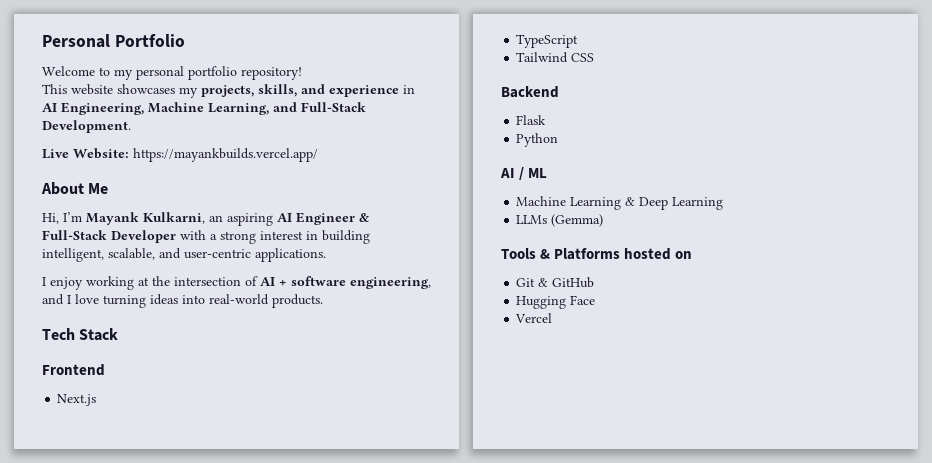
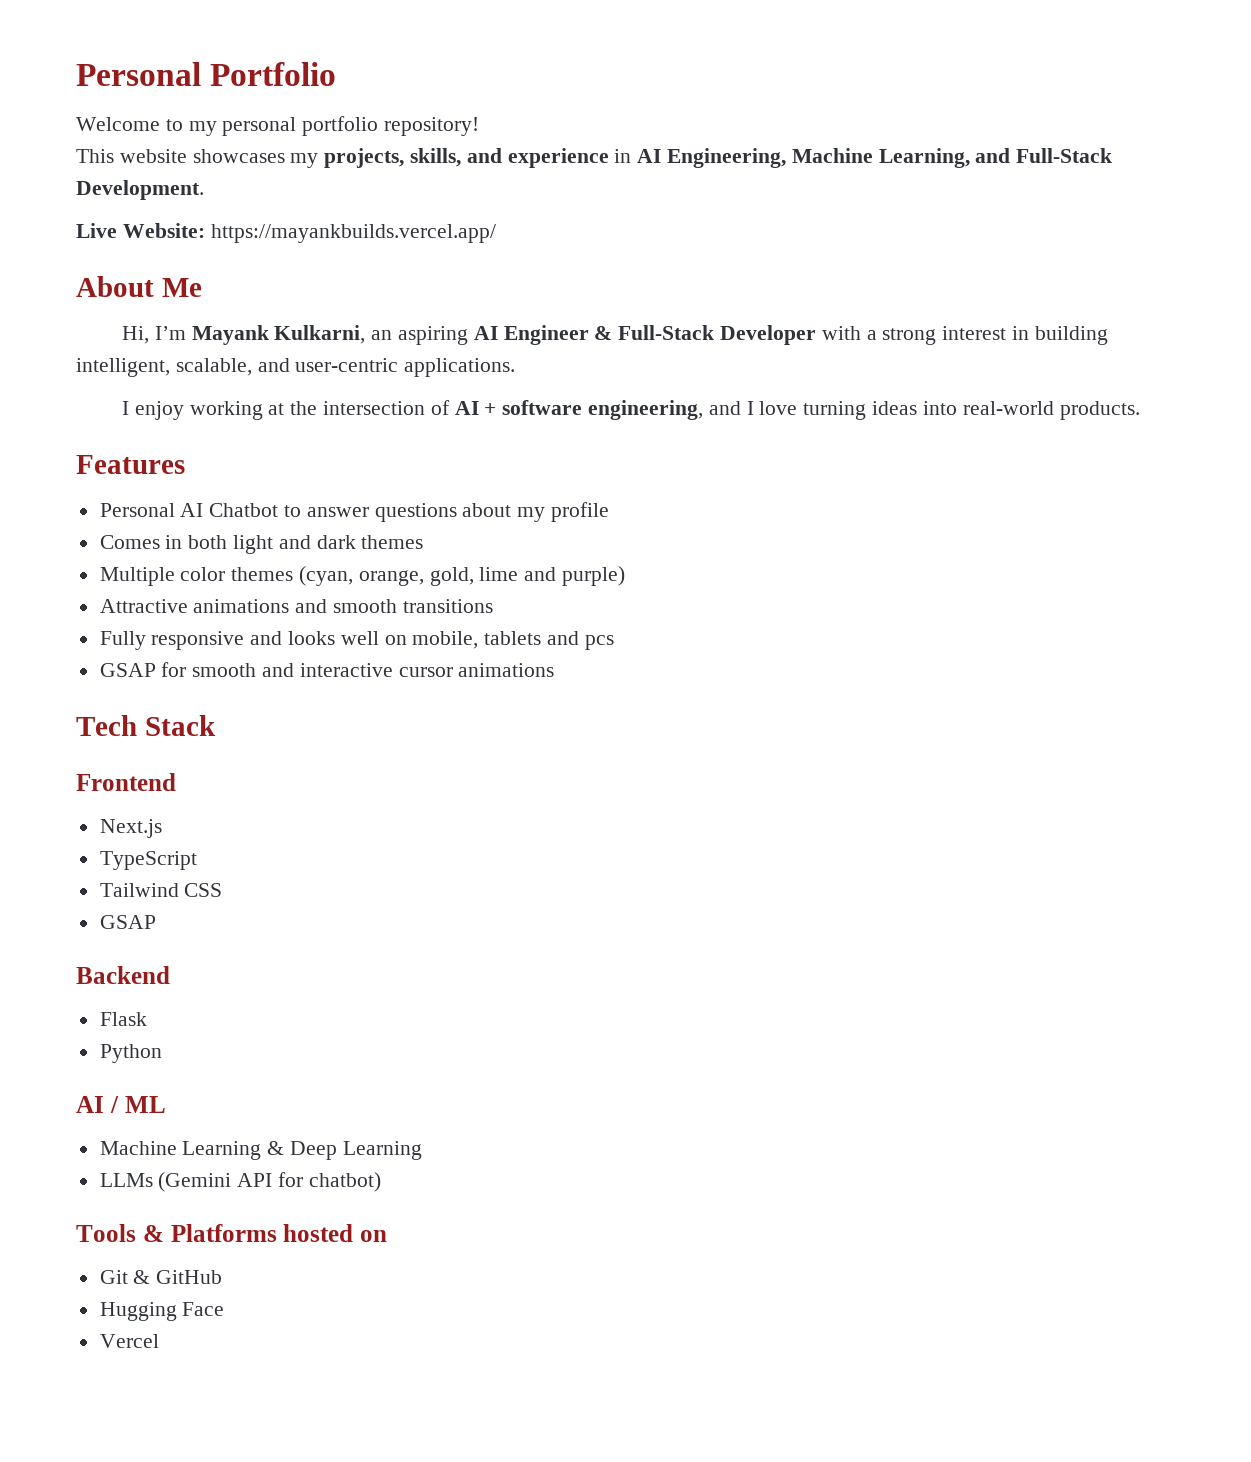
+ Features
+ Personal AI Chatbot to answer questions about my profile
+ Comes in both light and dark themes
+ Multiple color themes (cyan, orange, gold, lime and purple)
+ Attractive animations and smooth transitions
+ Fully responsive and looks well on mobile, tablets and pcs
+ GSAP for smooth and interactive cursor animations
  Tailwind CSS
+ GSAP
- LLMs (Gemma)
+ LLMs (Gemini API for chatbot)

